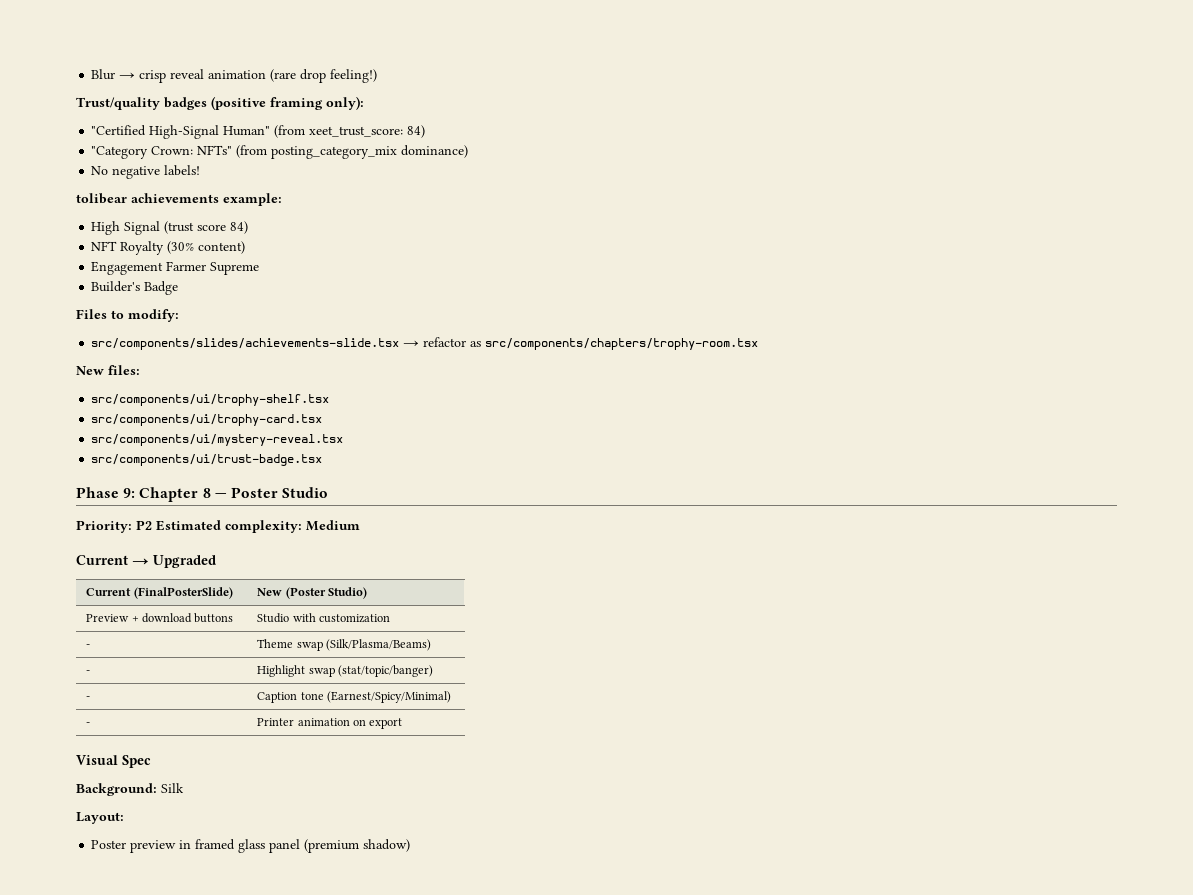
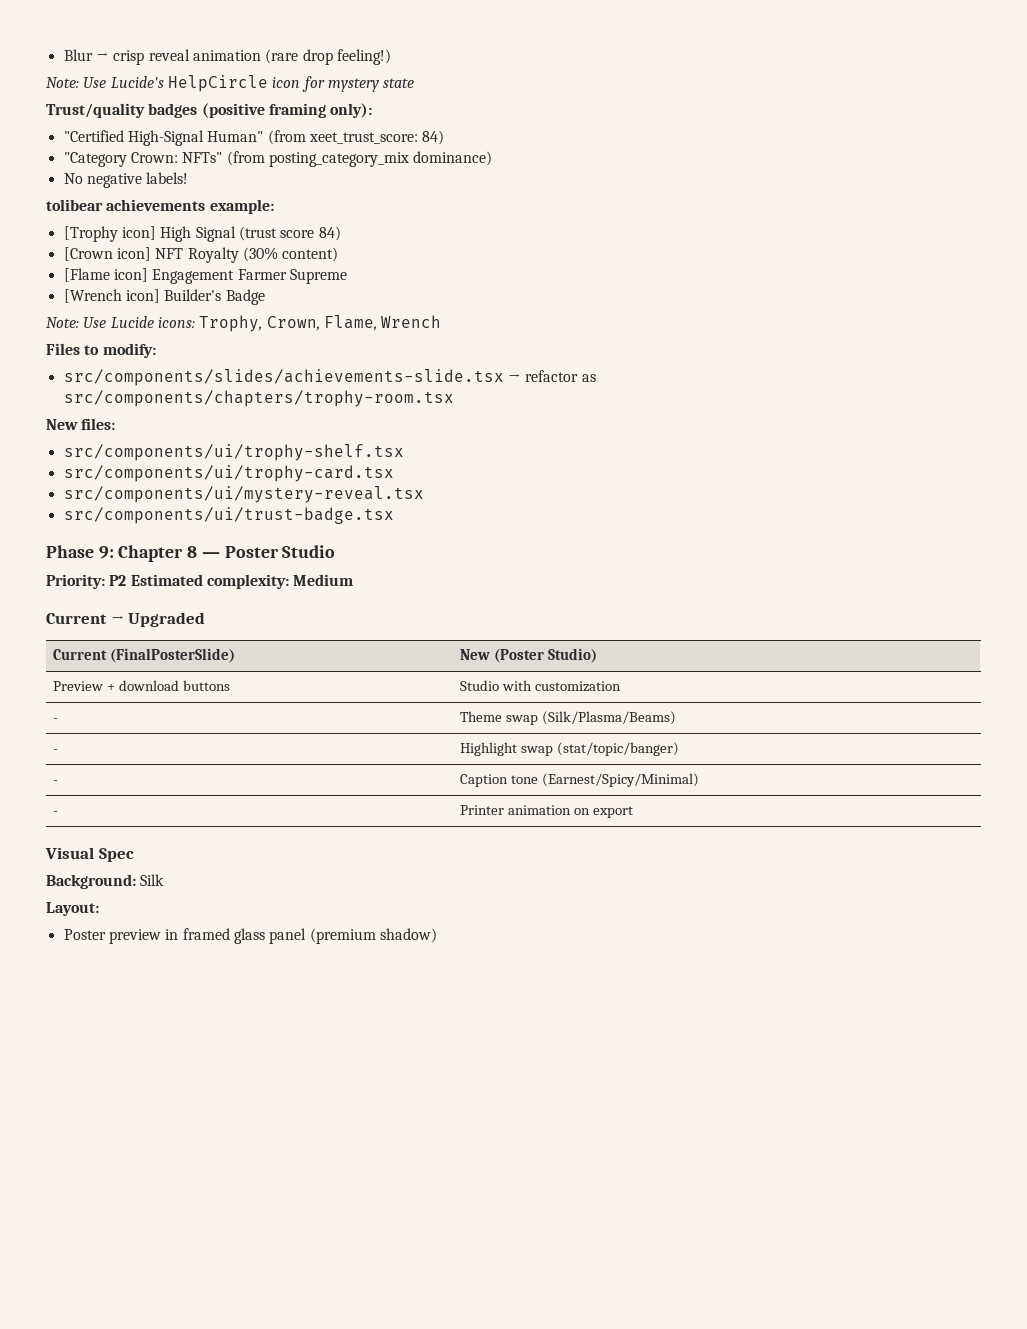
+ Note: Use Lucide's HelpCircle icon for mystery state
- High Signal (trust score 84)
+ [Trophy icon] High Signal (trust score 84)
- NFT Royalty (30% content)
+ [Crown icon] NFT Royalty (30% content)
- Engagement Farmer Supreme
+ [Flame icon] Engagement Farmer Supreme
- Builder's Badge
+ [Wrench icon] Builder's Badge
+ Note: Use Lucide icons: Trophy, Crown, Flame, Wrench

